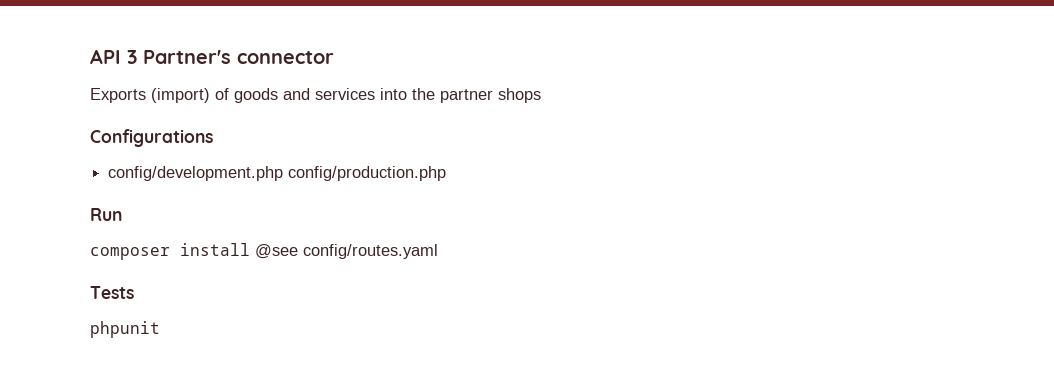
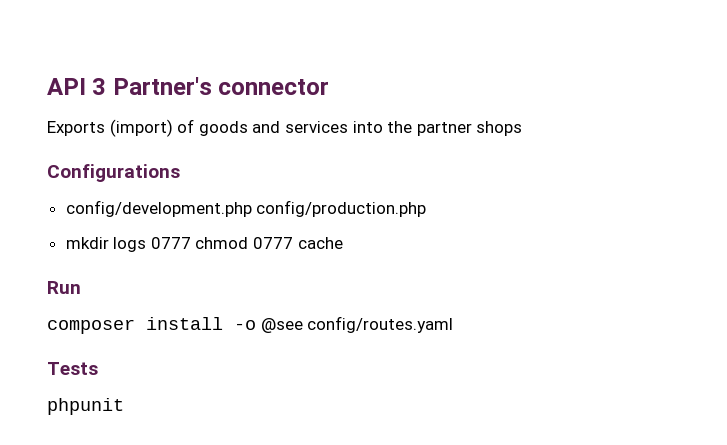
+ mkdir logs 0777 chmod 0777 cache
- composer install @see config/routes.yaml
+ composer install -o @see config/routes.yaml

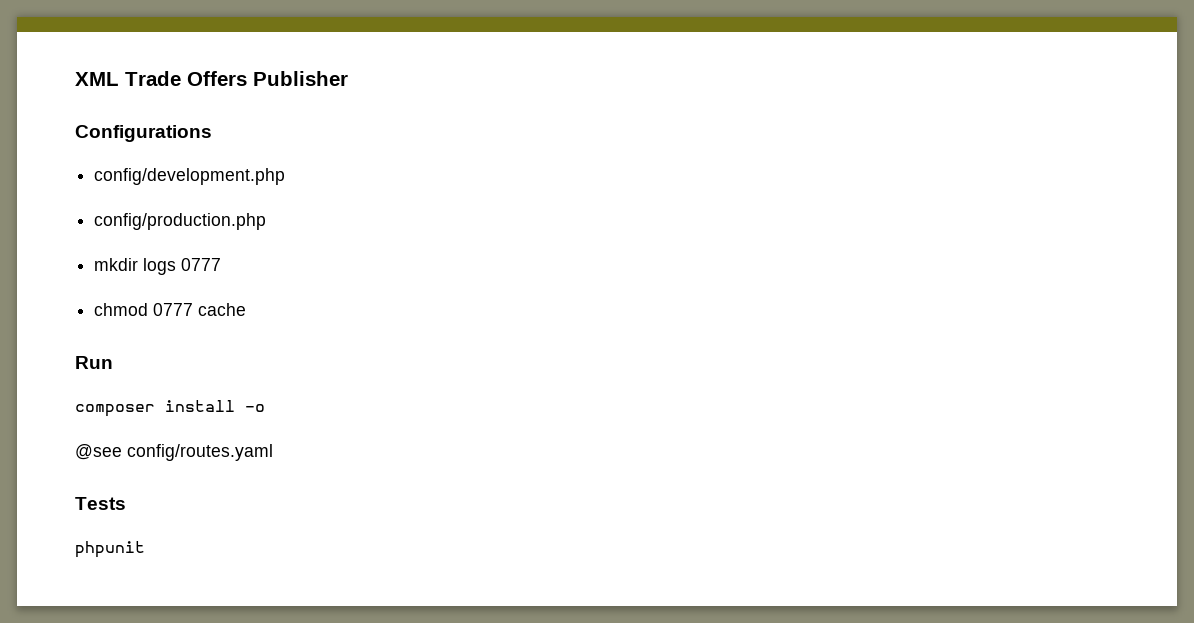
- API 3 Partner's connector
- Exports (import) of goods and services into the partner shops
+ XML Trade Offers Publisher
- config/development.php config/production.php
+ config/development.php
+ config/production.php
- mkdir logs 0777 chmod 0777 cache
+ mkdir logs 0777
+ chmod 0777 cache
- composer install -o @see config/routes.yaml
+ composer install -o
+ @see config/routes.yaml

